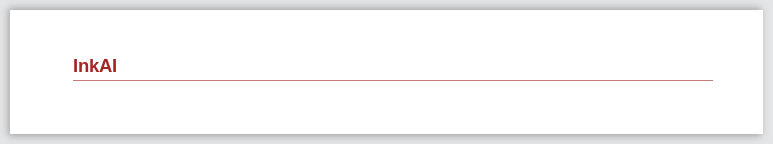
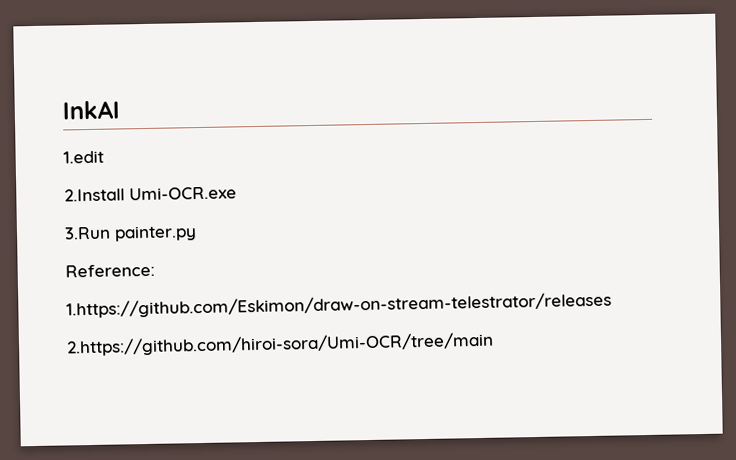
+ 1.edit
+ 2.Install Umi-OCR.exe
+ 3.Run painter.py
+ Reference:
+ 1.https://github.com/Eskimon/draw-on-stream-telestrator/releases
+ 2.https://github.com/hiroi-sora/Umi-OCR/tree/main

